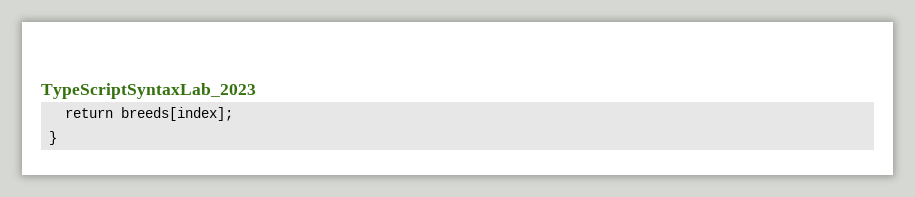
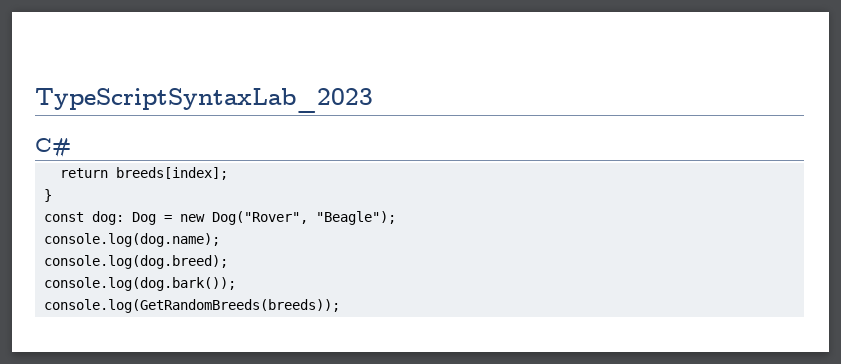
+ C#
+ const dog: Dog = new Dog("Rover", "Beagle");
+ console.log(dog.name);
+ console.log(dog.breed);
+ console.log(dog.bark());
+ console.log(GetRandomBreeds(breeds));

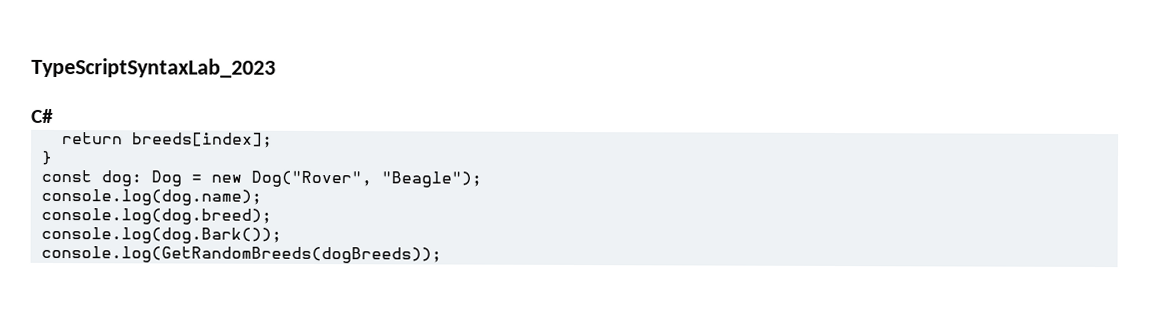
- console.log(dog.bark());
- console.log(GetRandomBreeds(breeds));
+ console.log(dog.Bark());
+ console.log(GetRandomBreeds(dogBreeds));

